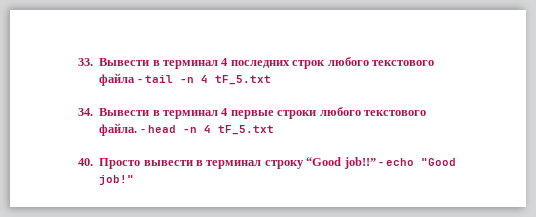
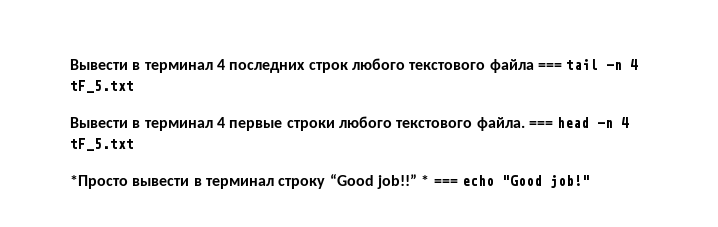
- 33. Вывести в терминал 4 последних строк любого текстового файла - tail -n 4 tF_5.txt
+ Вывести в терминал 4 последних строк любого текстового файла === tail -n 4 tF_5.txt
- 34. Вывести в терминал 4 первые строки любого текстового файла.
+ Вывести в терминал 4 первые строки любого текстового файла.
- - head -n 4 tF_5.txt
+ === head -n 4 tF_5.txt
- 40. Просто вывести в терминал строку “Good job!!”
+ *Просто вывести в терминал строку “Good job!!”
- - echo "Good job!"
+ * === echo "Good job!"

